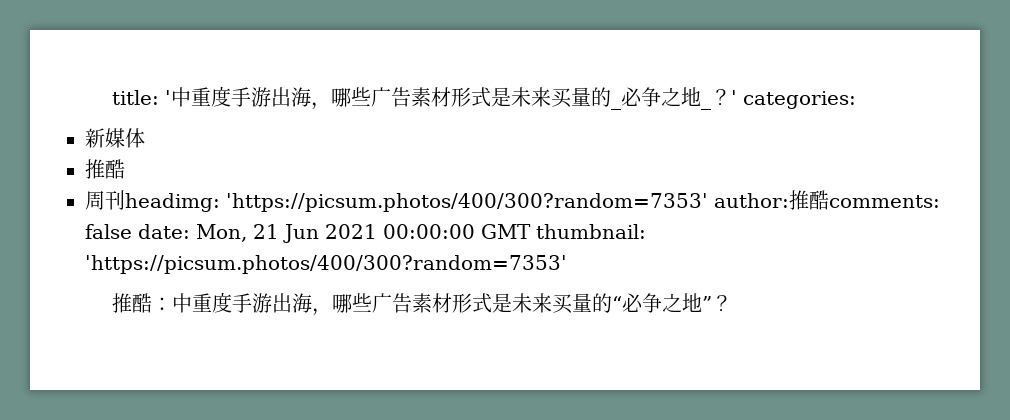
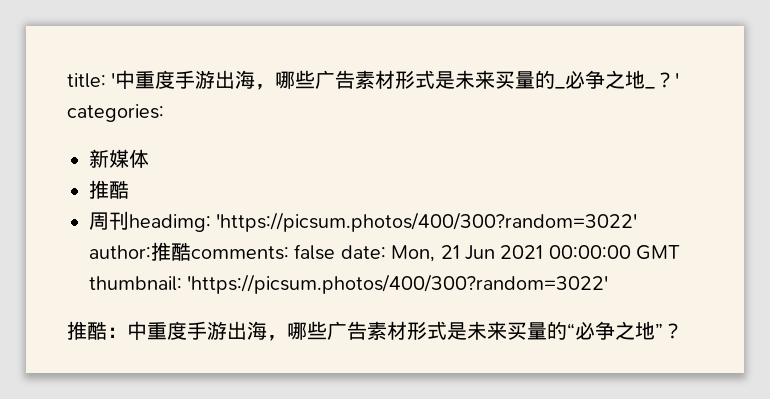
- 周刊headimg: 'https://picsum.photos/400/300?random=7353' author:推酷comments: false date: Mon, 21 Jun 2021 00:00:00 GMT thumbnail: 'https://picsum.photos/400/300?random=7353'
+ 周刊headimg: 'https://picsum.photos/400/300?random=3022' author:推酷comments: false date: Mon, 21 Jun 2021 00:00:00 GMT thumbnail: 'https://picsum.photos/400/300?random=3022'

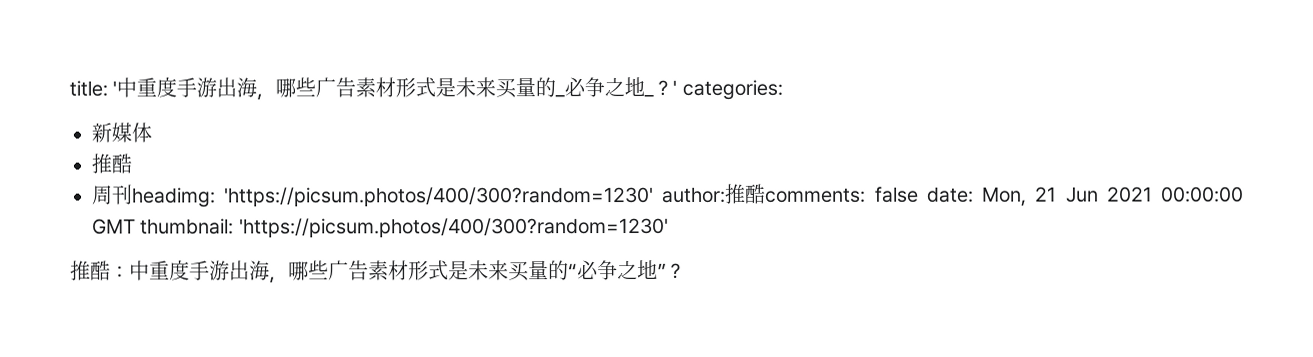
- 周刊headimg: 'https://picsum.photos/400/300?random=3022' author:推酷comments: false date: Mon, 21 Jun 2021 00:00:00 GMT thumbnail: 'https://picsum.photos/400/300?random=3022'
+ 周刊headimg: 'https://picsum.photos/400/300?random=1230' author:推酷comments: false date: Mon, 21 Jun 2021 00:00:00 GMT thumbnail: 'https://picsum.photos/400/300?random=1230'

